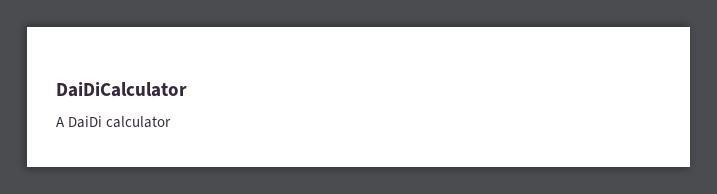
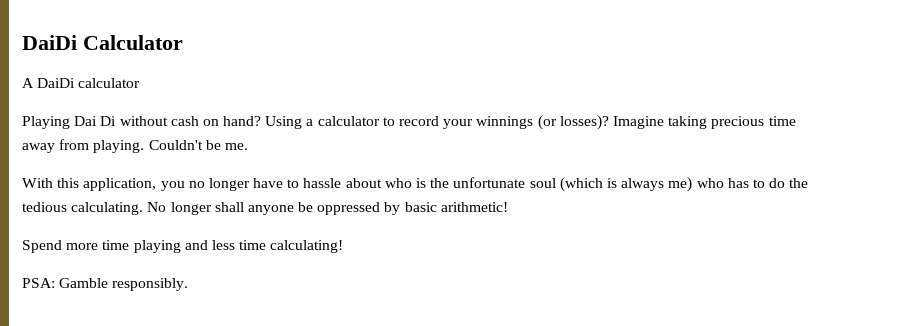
- DaiDiCalculator
+ DaiDi Calculator
+ Playing Dai Di without cash on hand? Using a calculator to record your winnings (or losses)? Imagine taking precious time away from playing. Couldn't be me.
+ With this application, you no longer have to hassle about who is the unfortunate soul (which is always me) who has to do the tedious calculating. No longer shall anyone be oppressed by basic arithmetic!
+ Spend more time playing and less time calculating!
+ PSA: Gamble responsibly.

